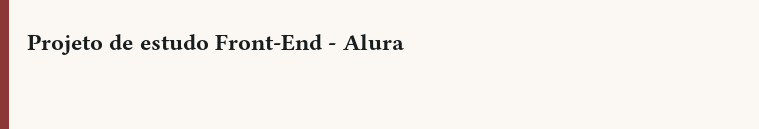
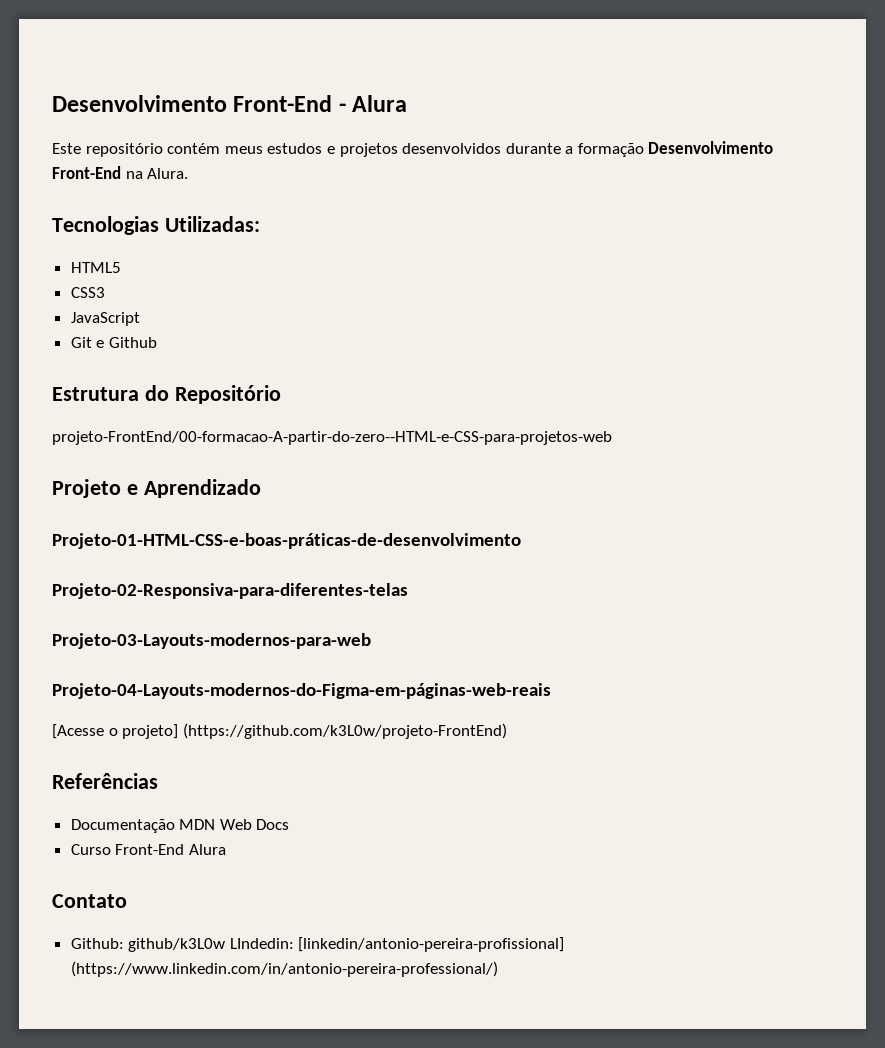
- Projeto de estudo Front-End - Alura
+ Desenvolvimento Front-End - Alura
+ Este repositório contém meus estudos e projetos desenvolvidos durante a formação Desenvolvimento Front-End na Alura.
+ Tecnologias Utilizadas:
+ HTML5
+ CSS3
+ JavaScript
+ Git e Github
+ Estrutura do Repositório
+ projeto-FrontEnd/00-formacao-A-partir-do-zero--HTML-e-CSS-para-projetos-web
+ Projeto e Aprendizado
+ Projeto-01-HTML-CSS-e-boas-práticas-de-desenvolvimento
+ Projeto-02-Responsiva-para-diferentes-telas
+ Projeto-03-Layouts-modernos-para-web
+ Projeto-04-Layouts-modernos-do-Figma-em-páginas-web-reais
+ [Acesse o projeto] (https://github.com/k3L0w/projeto-FrontEnd)
+ Referências
+ Documentação MDN Web Docs
+ Curso Front-End Alura
+ Contato
+ Github: github/k3L0w LIndedin: [linkedin/antonio-pereira-profissional] (https://www.linkedin.com/in/antonio-pereira-professional/)

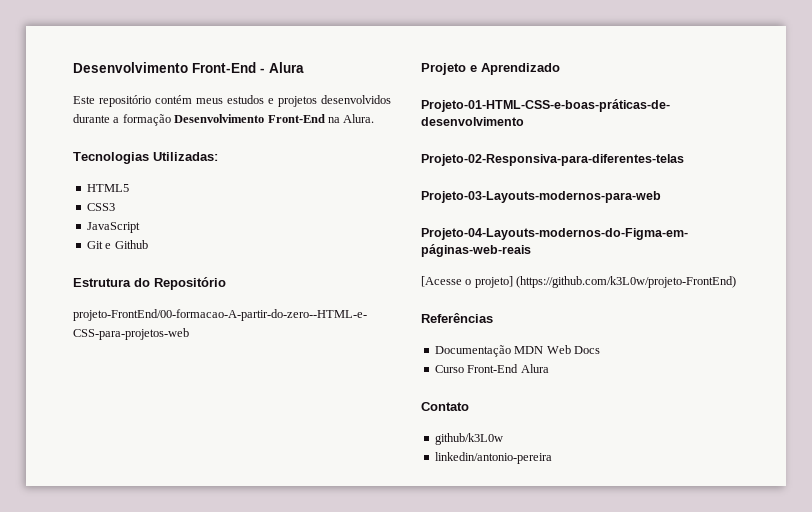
- Github: github/k3L0w LIndedin: [linkedin/antonio-pereira-profissional] (https://www.linkedin.com/in/antonio-pereira-professional/)
+ github/k3L0w
+ linkedin/antonio-pereira

